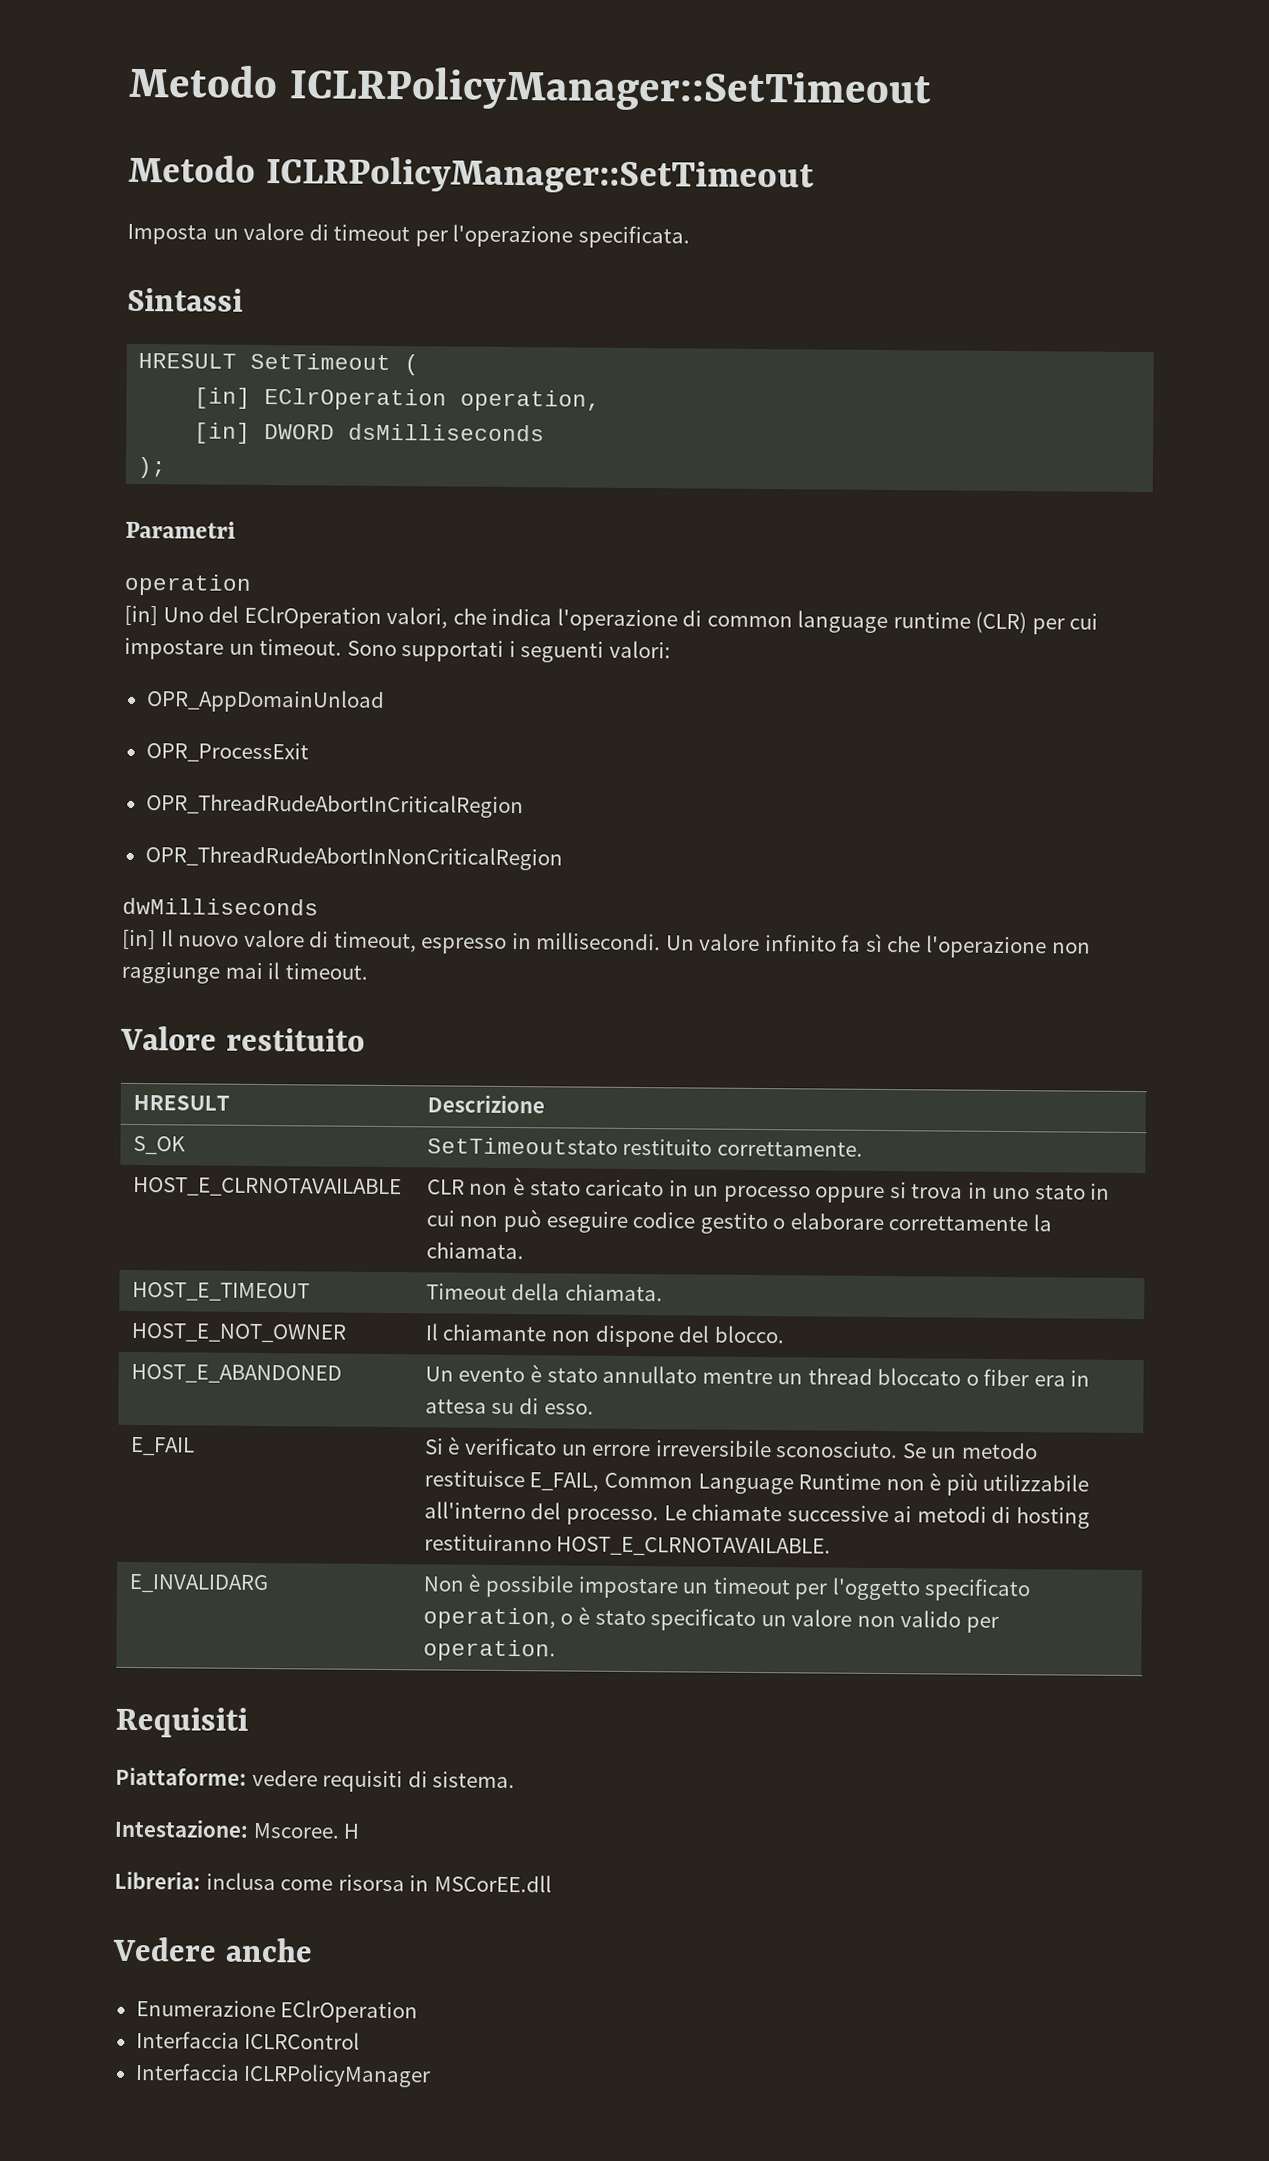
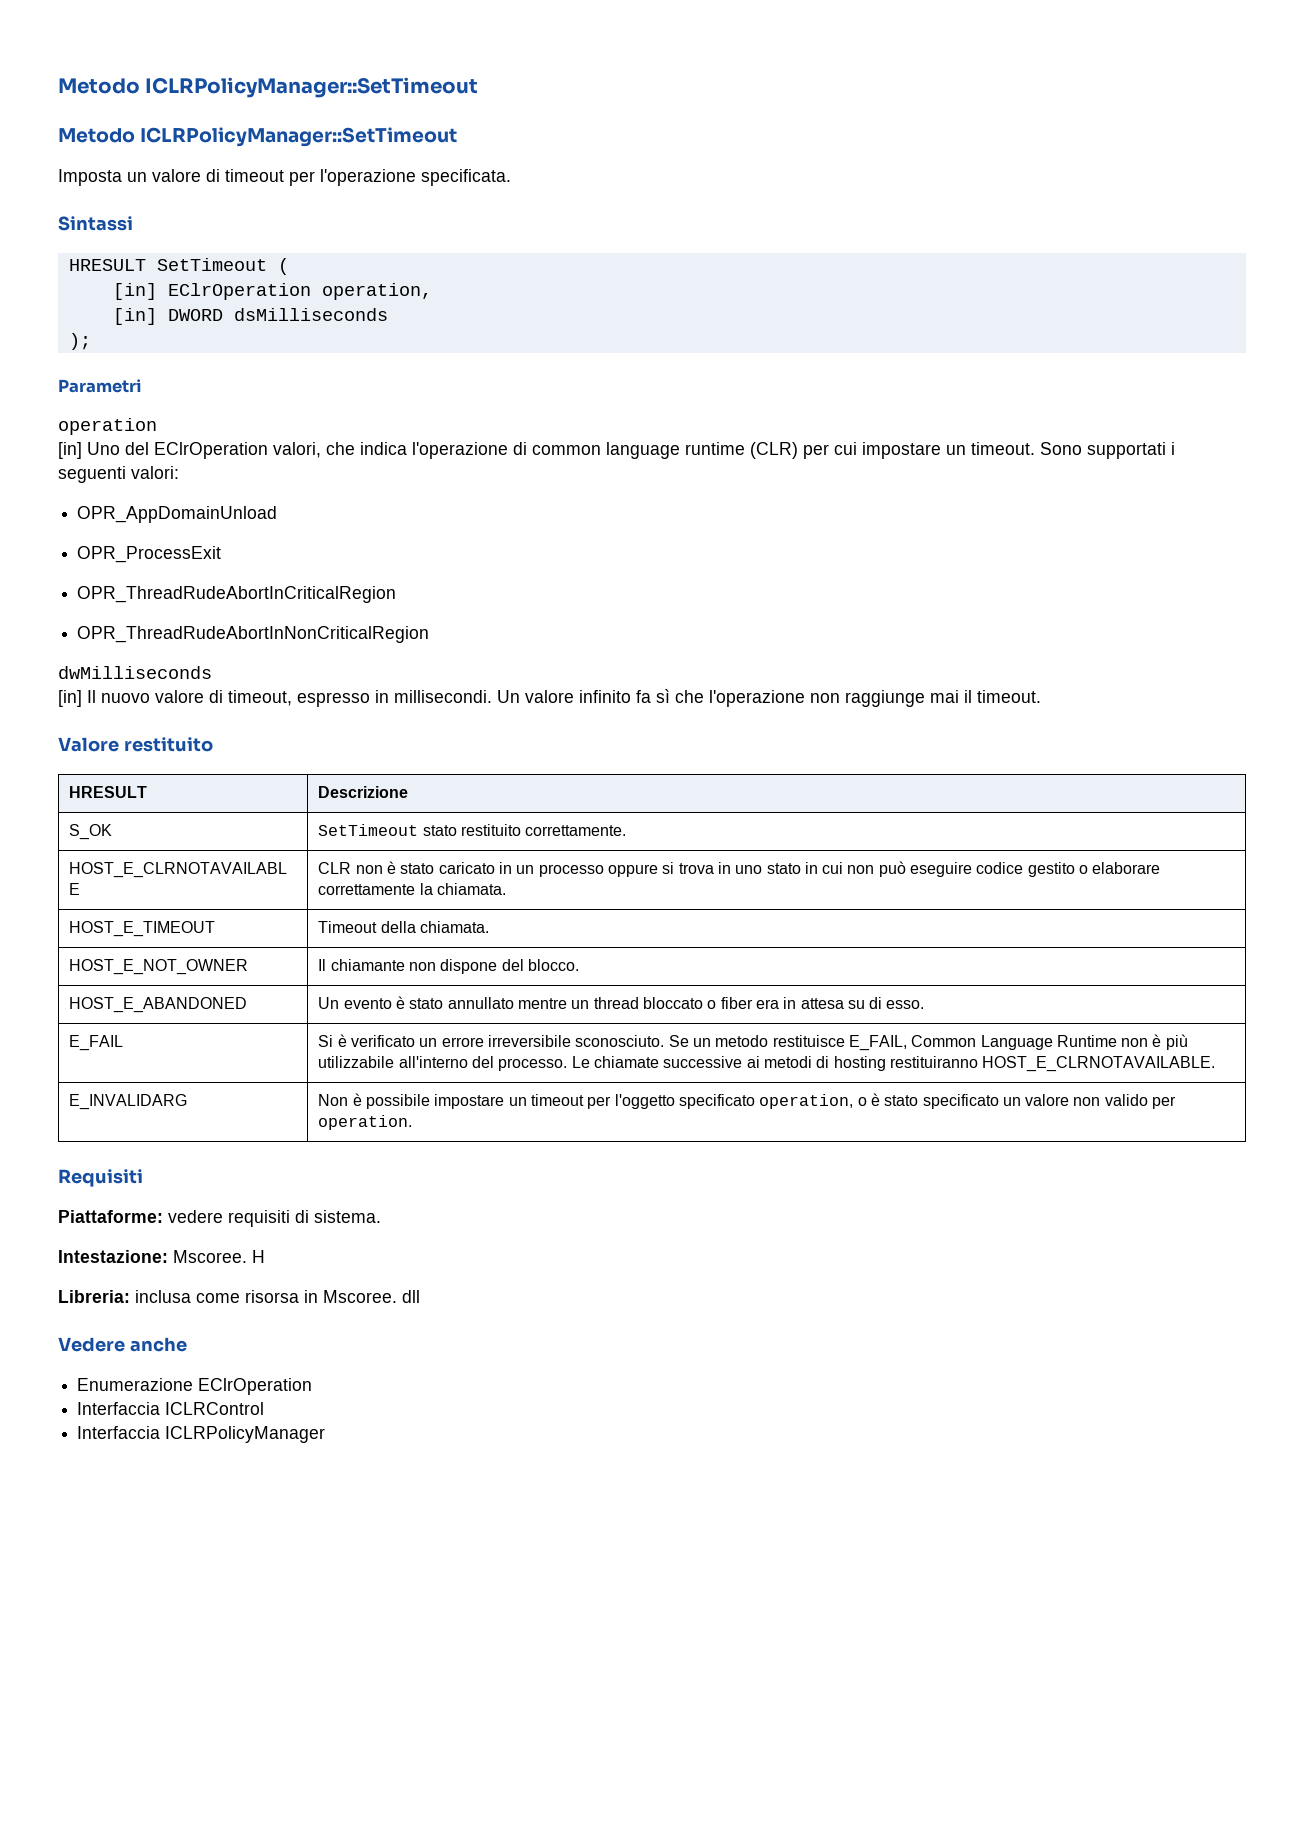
- S_OK | SetTimeoutstato restituito correttamente.
+ S_OK | SetTimeout stato restituito correttamente.
- Libreria: inclusa come risorsa in MSCorEE.dll
+ Libreria: inclusa come risorsa in Mscoree. dll

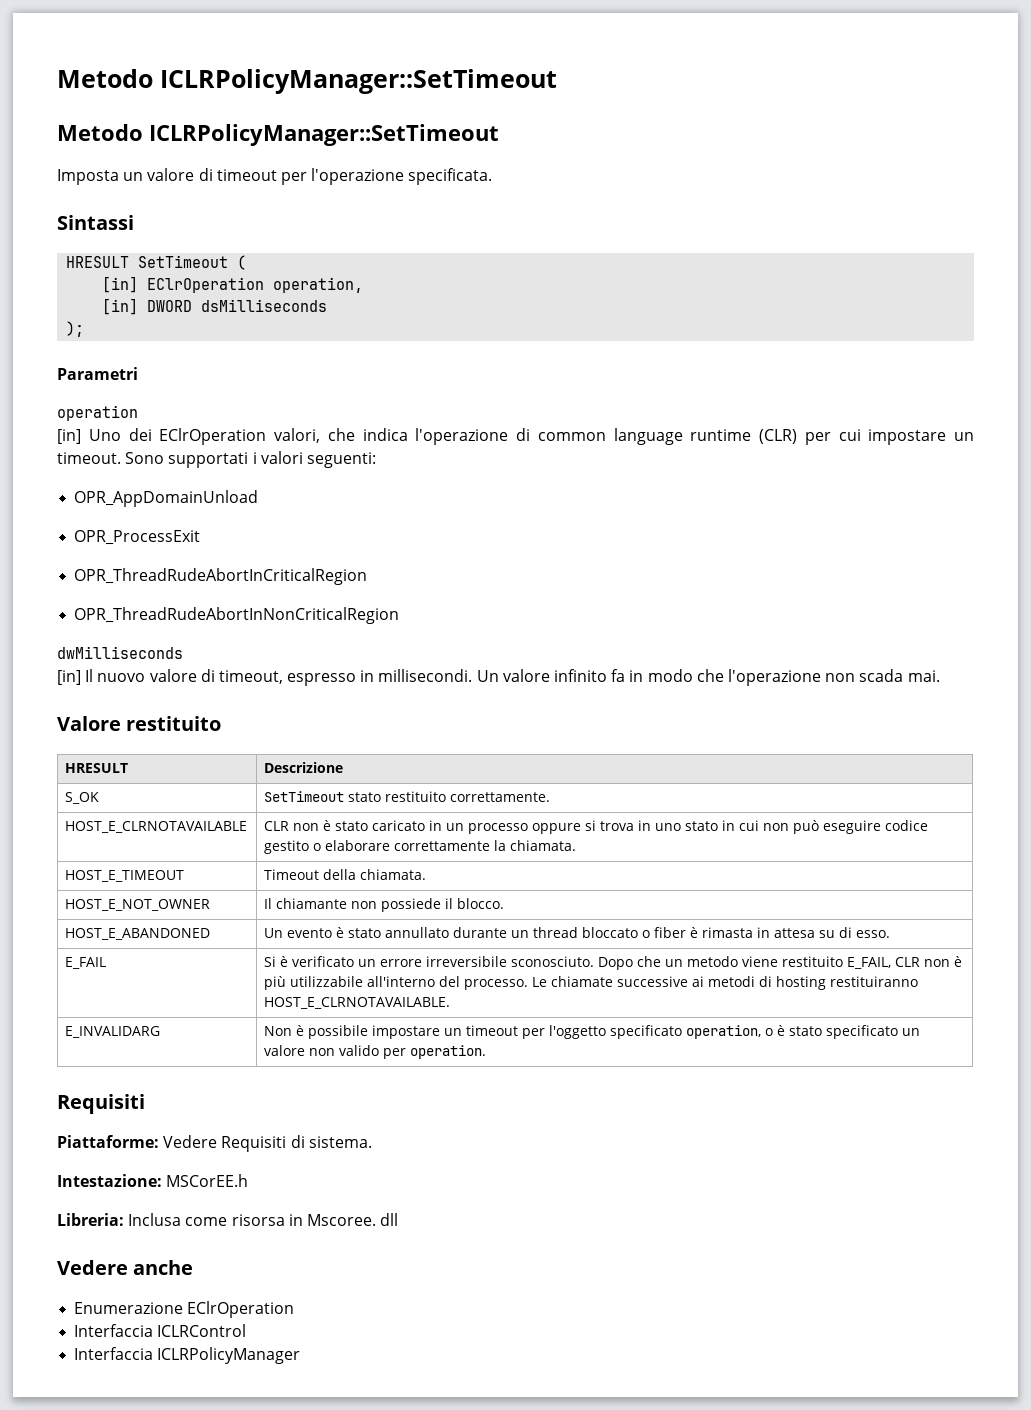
- [in] Uno del EClrOperation valori, che indica l'operazione di common language runtime (CLR) per cui impostare un timeout.
+ [in] Uno dei EClrOperation valori, che indica l'operazione di common language runtime (CLR) per cui impostare un timeout.
- Sono supportati i seguenti valori:
+ Sono supportati i valori seguenti:
- Un valore infinito fa sì che l'operazione non raggiunge mai il timeout.
+ Un valore infinito fa in modo che l'operazione non scada mai.
- HOST_E_NOT_OWNER | Il chiamante non dispone del blocco.
+ HOST_E_NOT_OWNER | Il chiamante non possiede il blocco.
- HOST_E_ABANDONED | Un evento è stato annullato mentre un thread bloccato o fiber era in attesa su di esso.
+ HOST_E_ABANDONED | Un evento è stato annullato durante un thread bloccato o fiber è rimasta in attesa su di esso.
- E_FAIL | Si è verificato un errore irreversibile sconosciuto. Se un metodo restituisce E_FAIL, Common Language Runtime non è più utilizzabile all'interno del processo. Le chiamate successive ai metodi di hosting restituiranno HOST_E_CLRNOTAVAILABLE.
+ E_FAIL | Si è verificato un errore irreversibile sconosciuto. Dopo che un metodo viene restituito E_FAIL, CLR non è più utilizzabile all'interno del processo. Le chiamate successive ai metodi di hosting restituiranno HOST_E_CLRNOTAVAILABLE.
- Piattaforme: vedere requisiti di sistema.
+ Piattaforme: Vedere Requisiti di sistema.
- Intestazione: Mscoree. H
+ Intestazione: MSCorEE.h
- Libreria: inclusa come risorsa in Mscoree. dll
+ Libreria: Inclusa come risorsa in Mscoree. dll

